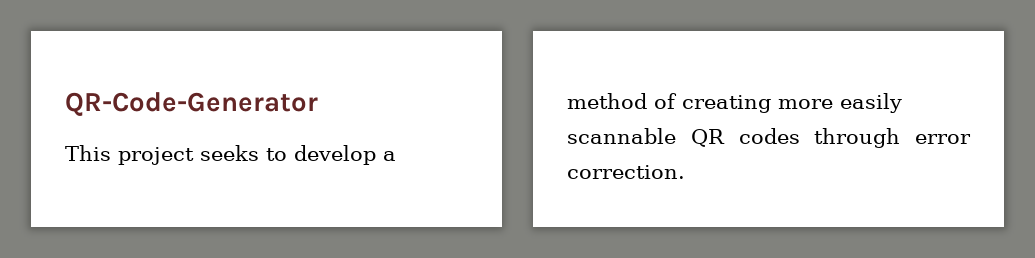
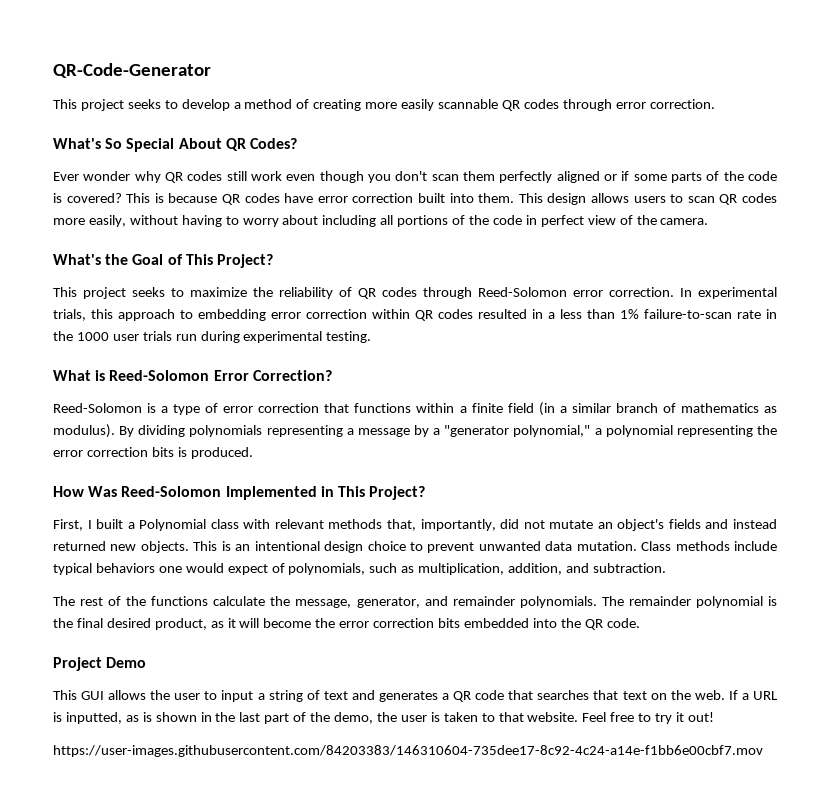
+ What's So Special About QR Codes?
+ Ever wonder why QR codes still work even though you don't scan them perfectly aligned or if some parts of the code is covered? This is because QR codes have error correction built into them. This design allows users to scan QR codes more easily, without having to worry about including all portions of the code in perfect view of the camera.
+ What's the Goal of This Project?
+ This project seeks to maximize the reliability of QR codes through Reed-Solomon error correction. In experimental trials, this approach to embedding error correction within QR codes resulted in a less than 1% failure-to-scan rate in the 1000 user trials run during experimental testing.
+ What is Reed-Solomon Error Correction?
+ Reed-Solomon is a type of error correction that functions within a finite field (in a similar branch of mathematics as modulus). By dividing polynomials representing a message by a "generator polynomial," a polynomial representing the error correction bits is produced.
+ How Was Reed-Solomon Implemented in This Project?
+ First, I built a Polynomial class with relevant methods that, importantly, did not mutate an object's fields and instead returned new objects. This is an intentional design choice to prevent unwanted data mutation. Class methods include typical behaviors one would expect of polynomials, such as multiplication, addition, and subtraction.
+ The rest of the functions calculate the message, generator, and remainder polynomials. The remainder polynomial is the final desired product, as it will become the error correction bits embedded into the QR code.
+ Project Demo
+ This GUI allows the user to input a string of text and generates a QR code that searches that text on the web. If a URL is inputted, as is shown in the last part of the demo, the user is taken to that website. Feel free to try it out!
+ https://user-images.githubusercontent.com/84203383/146310604-735dee17-8c92-4c24-a14e-f1bb6e00cbf7.mov

